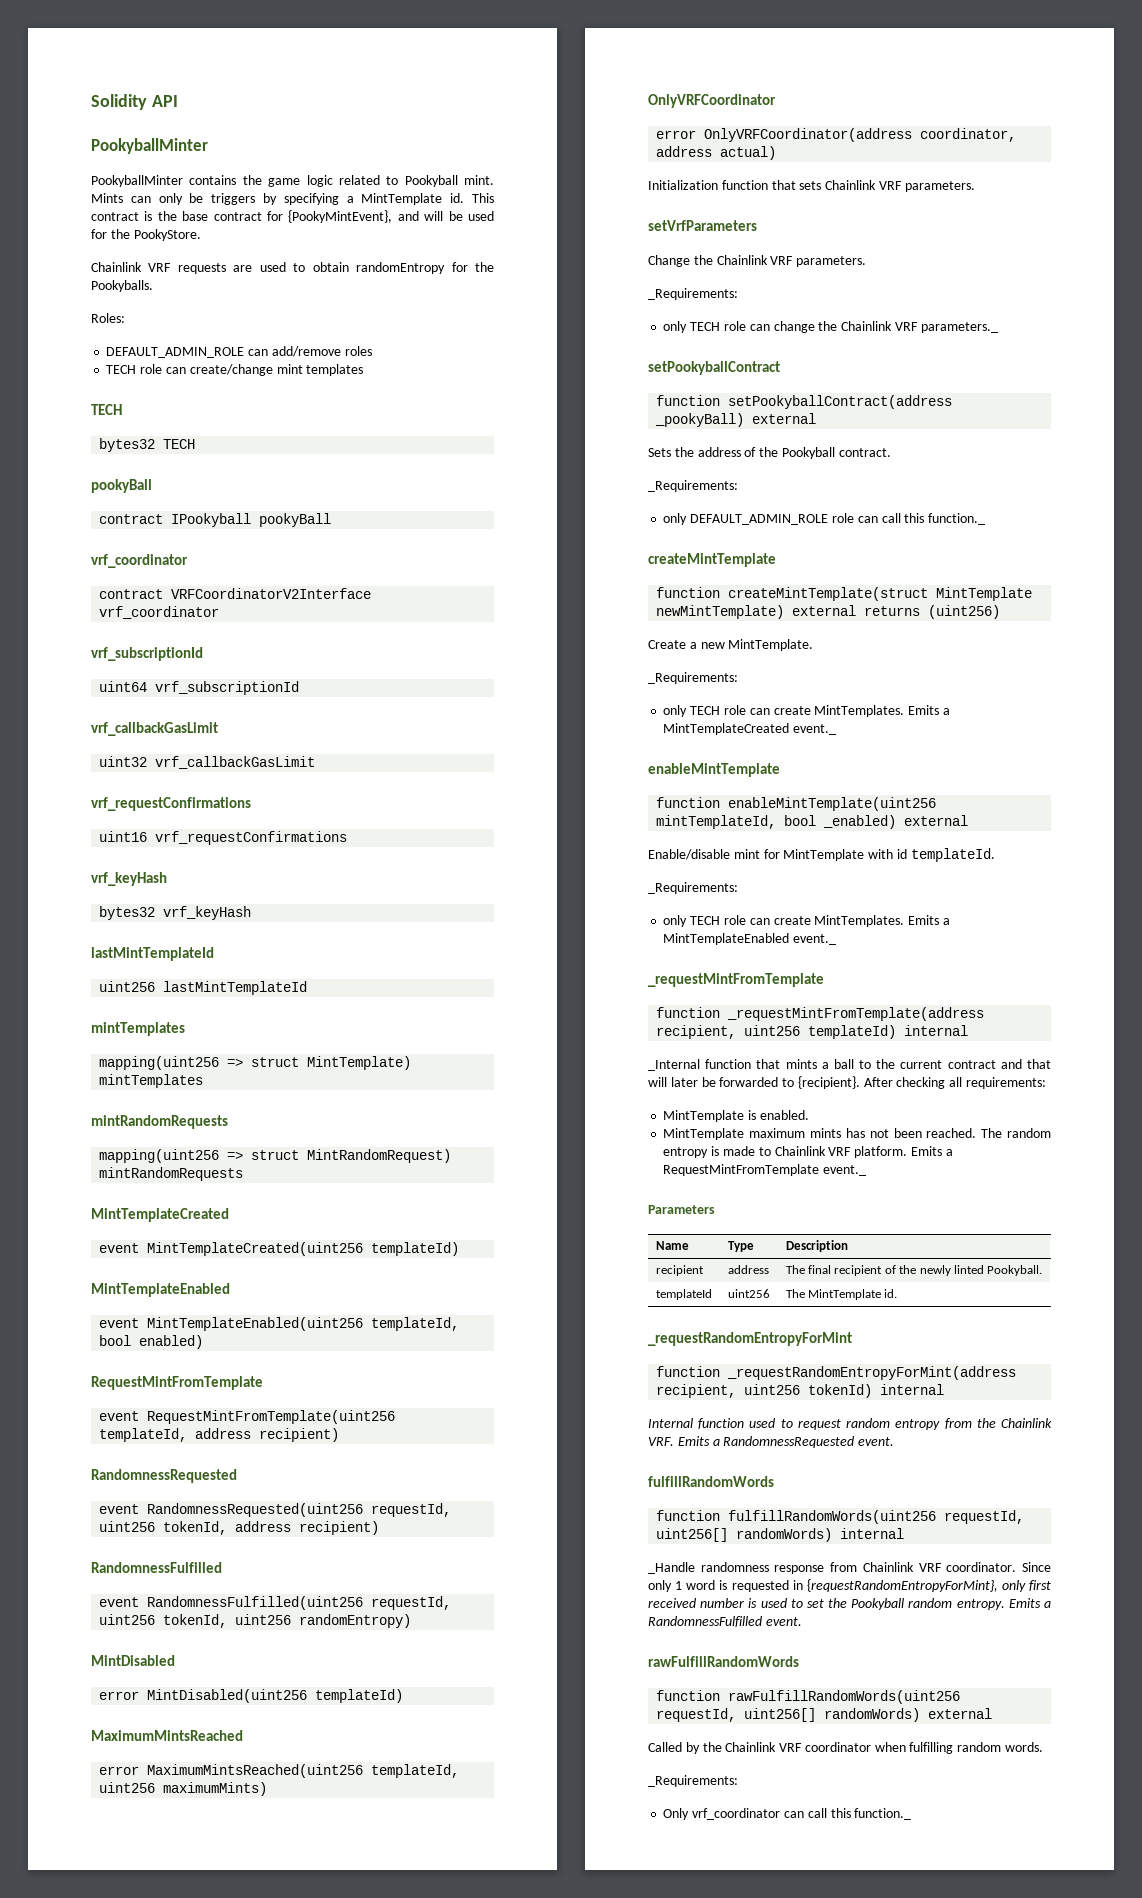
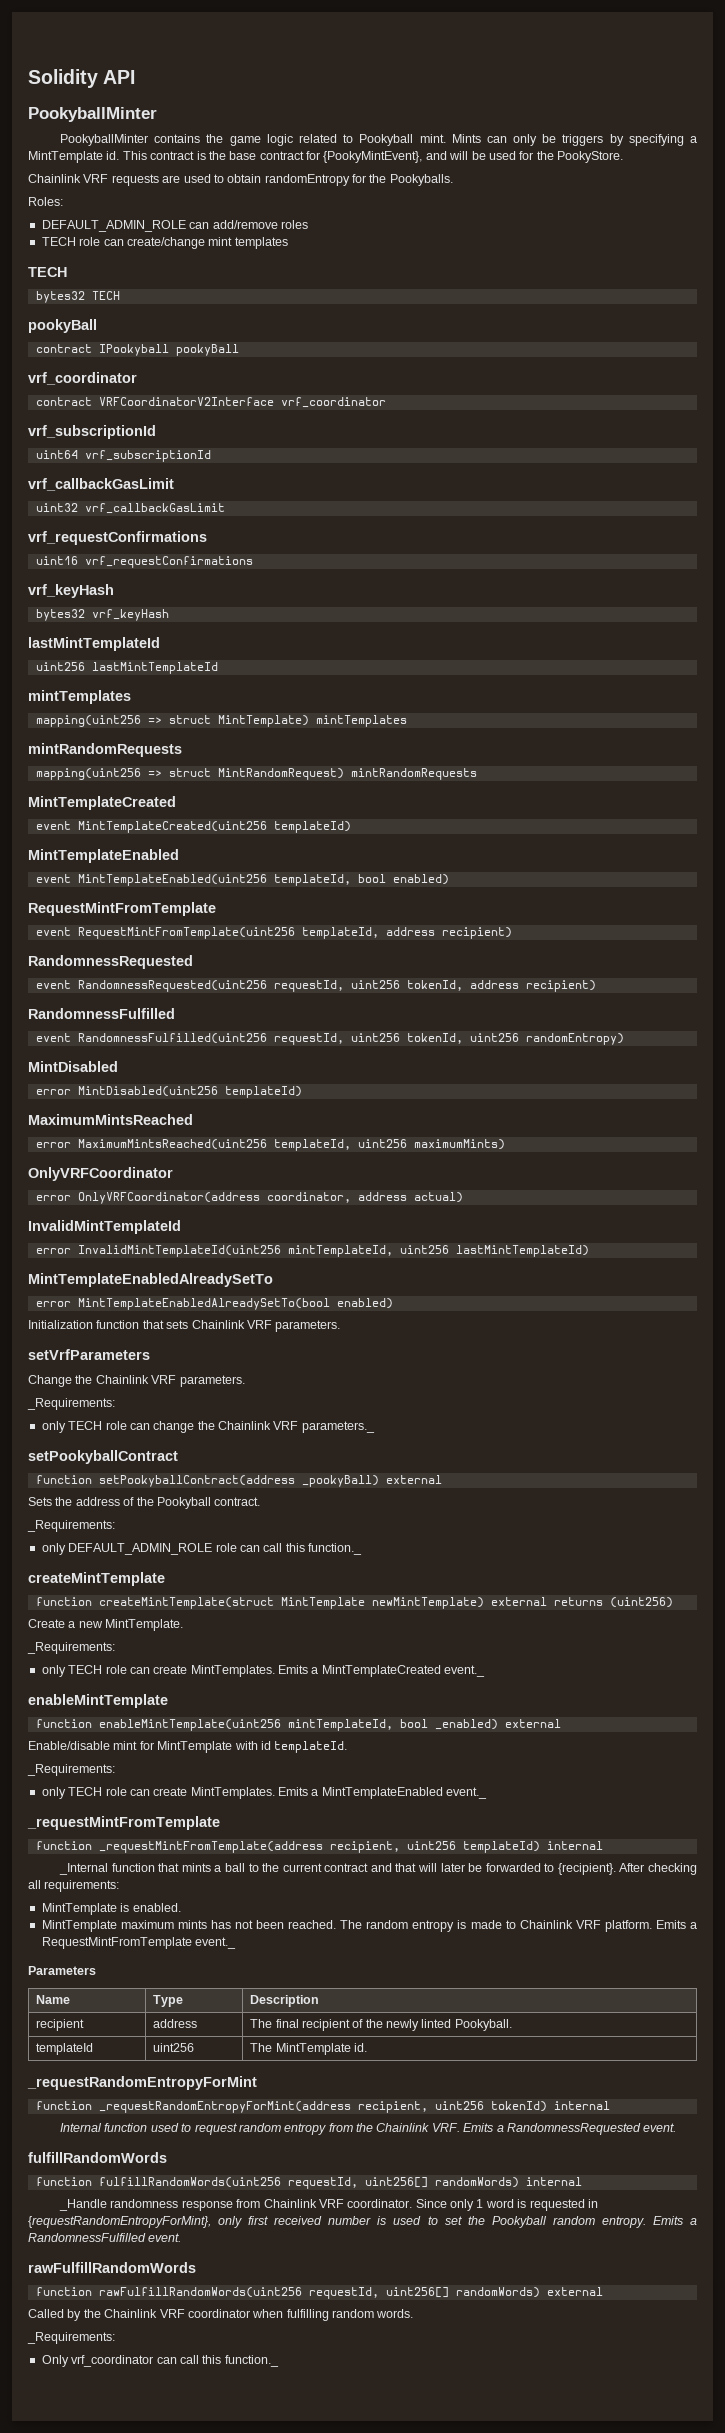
+ InvalidMintTemplateId
+ error InvalidMintTemplateId(uint256 mintTemplateId, uint256 lastMintTemplateId)
+ MintTemplateEnabledAlreadySetTo
+ error MintTemplateEnabledAlreadySetTo(bool enabled)

